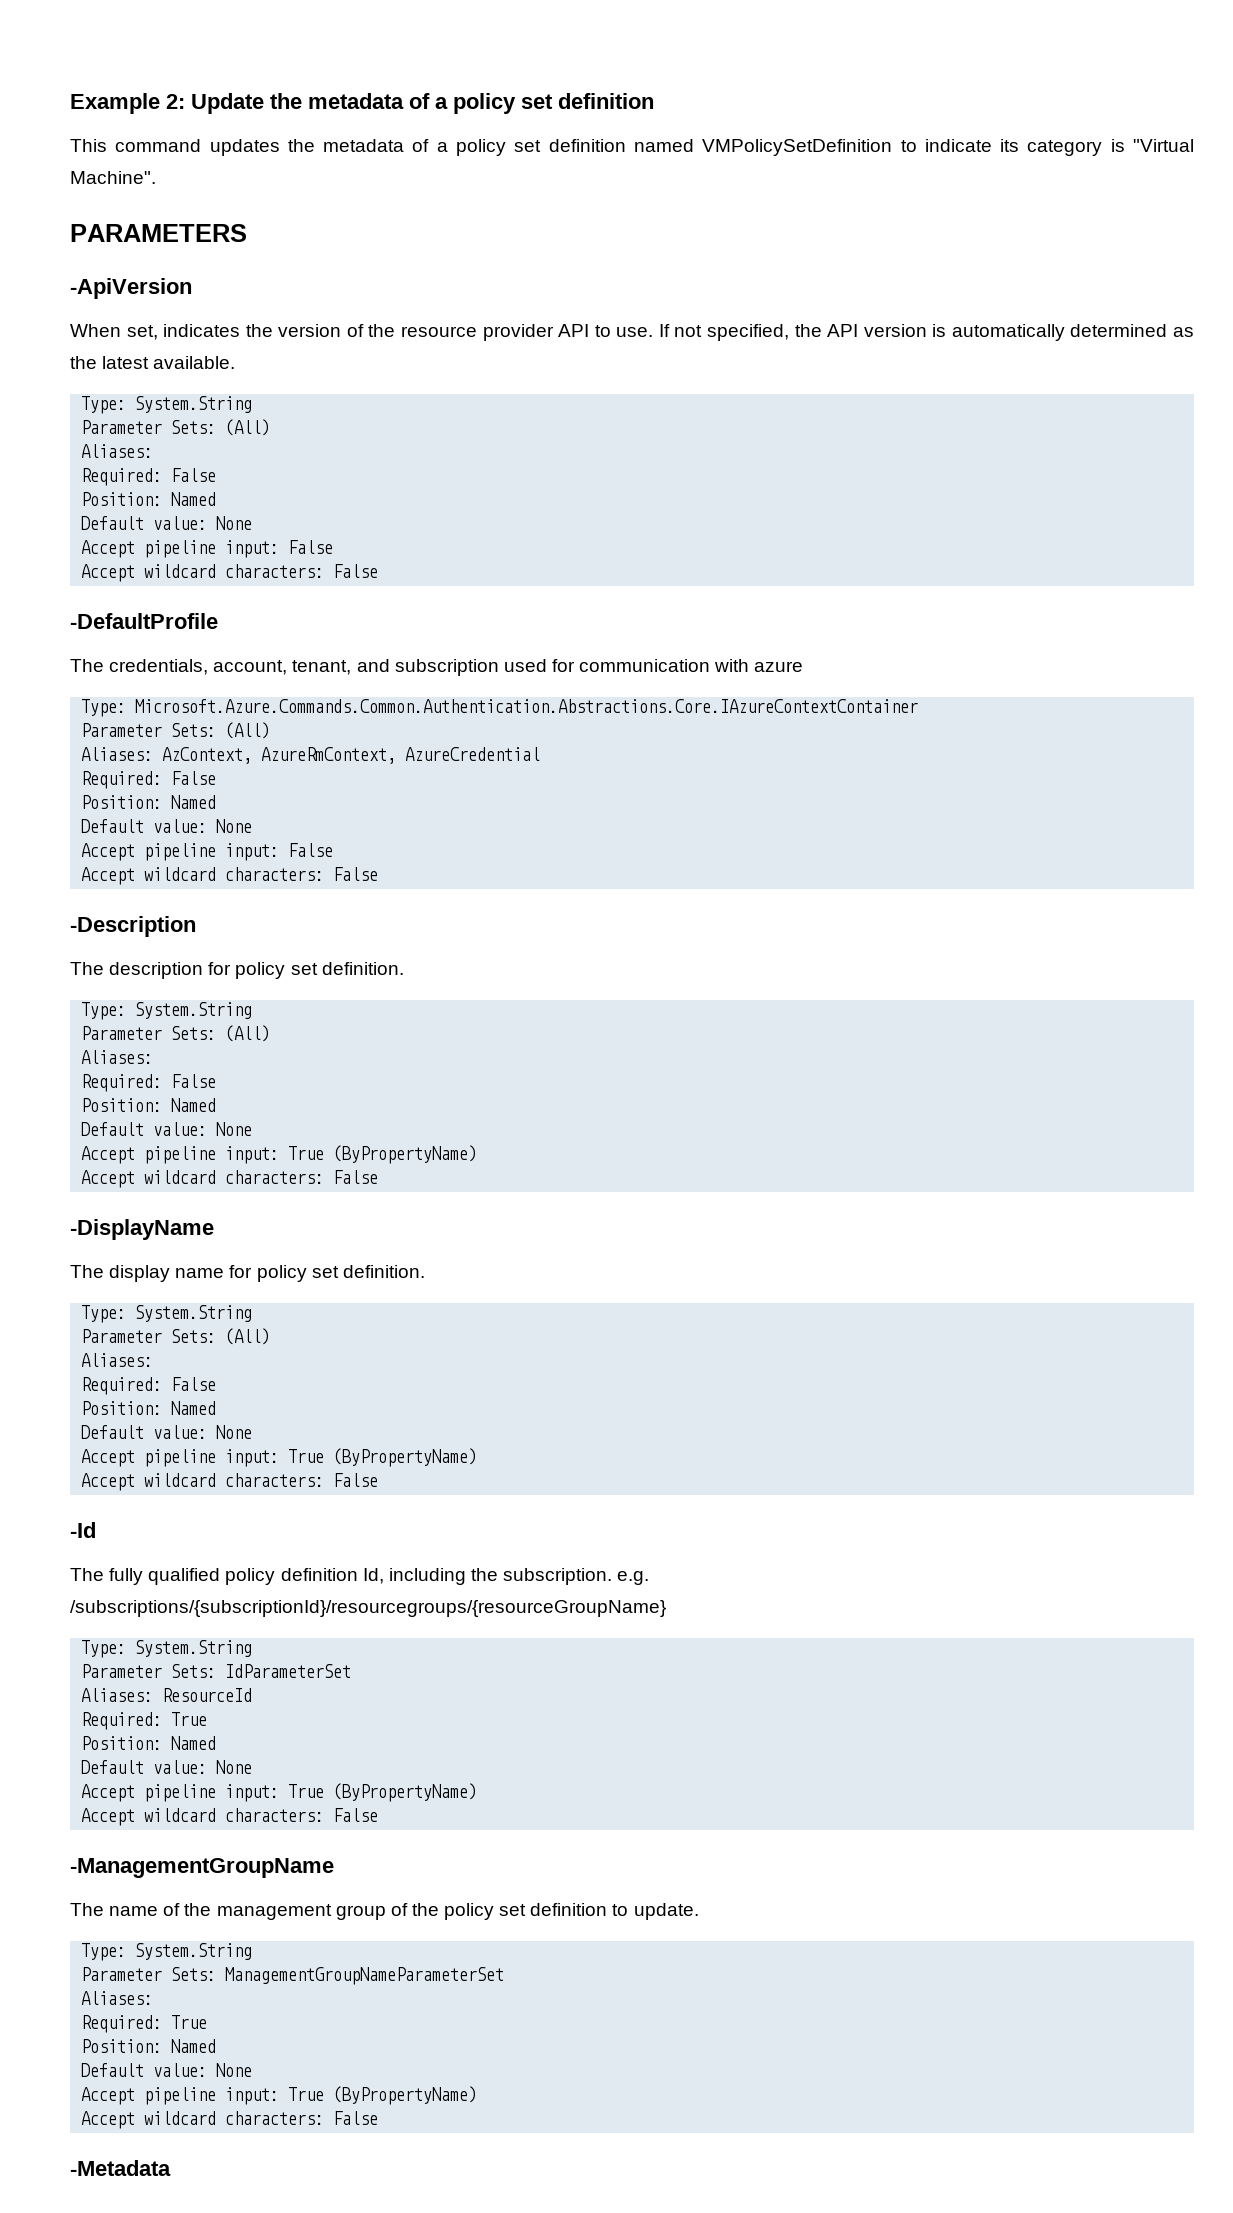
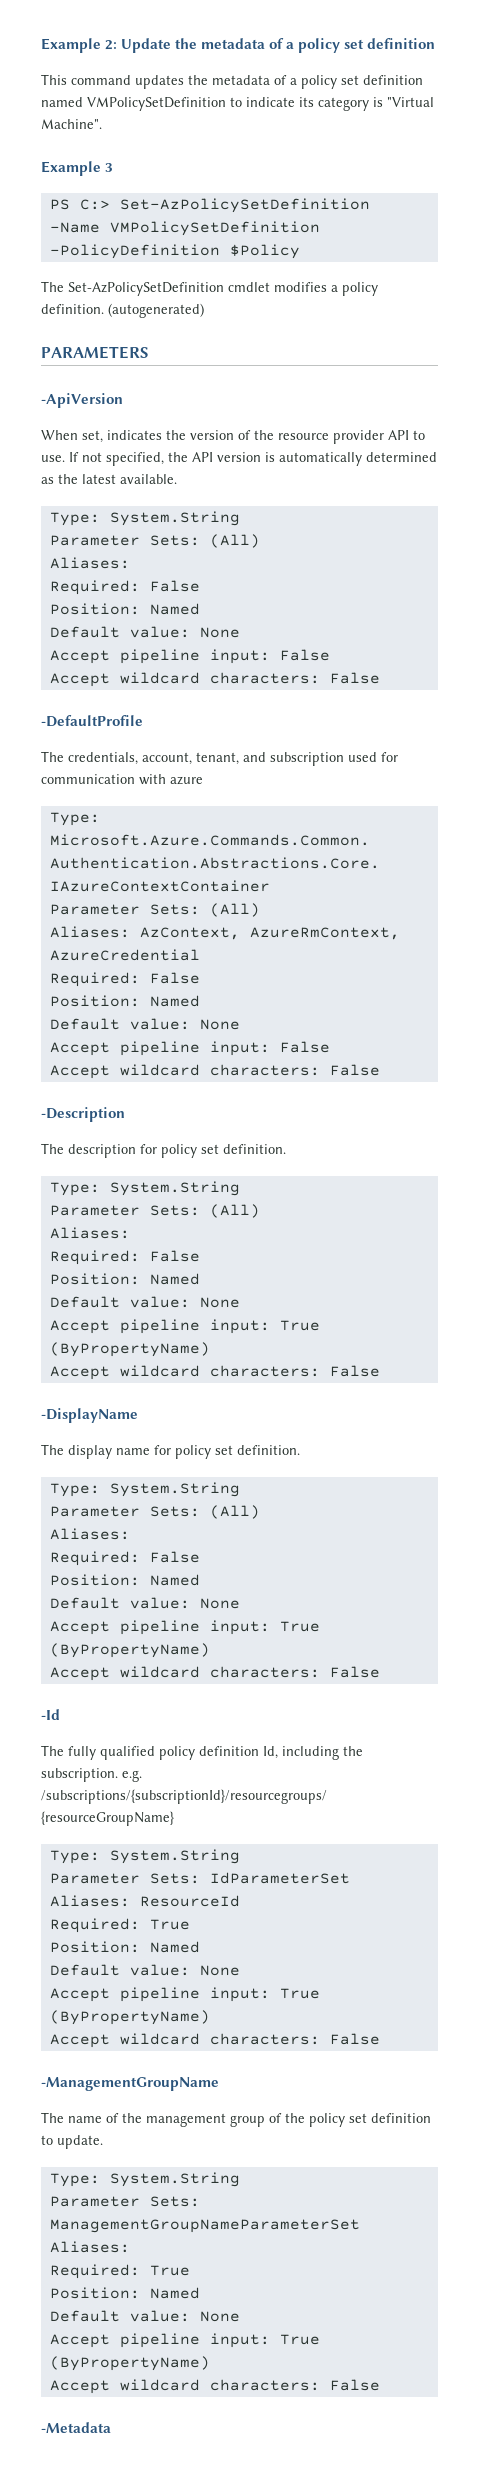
+ Example 3
+ PS C:> Set-AzPolicySetDefinition -Name VMPolicySetDefinition -PolicyDefinition $Policy
+ The Set-AzPolicySetDefinition cmdlet modifies a policy definition. (autogenerated)

